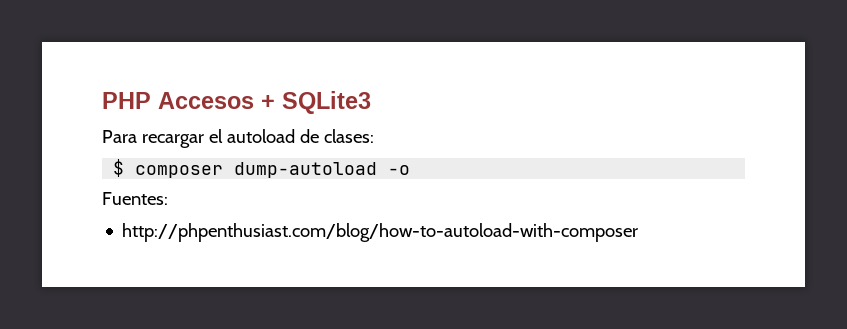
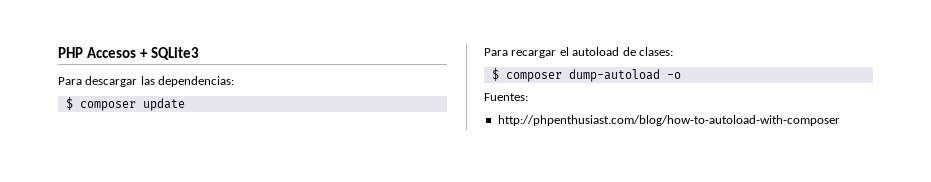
+ Para descargar las dependencias:
+ $ composer update

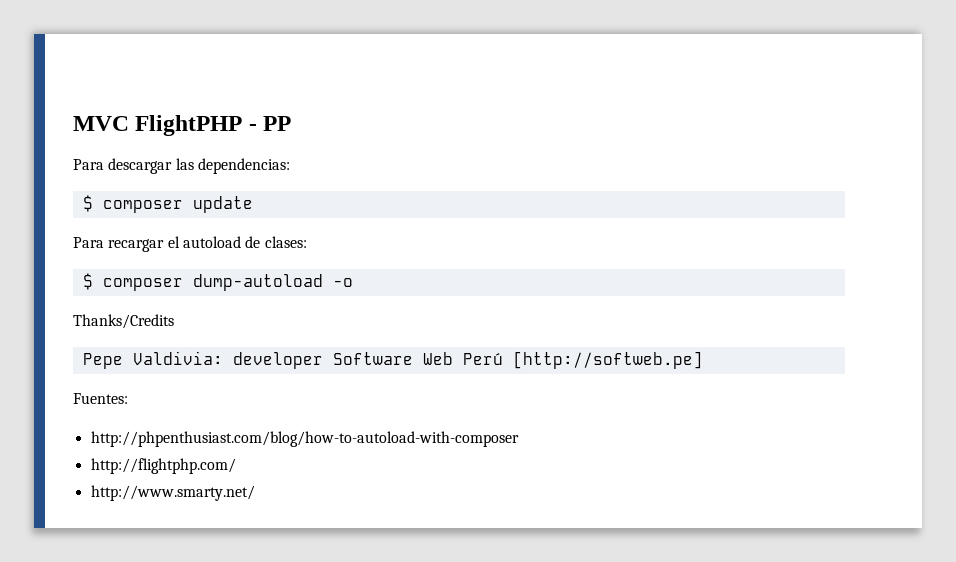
- PHP Accesos + SQLite3
+ MVC FlightPHP - PP
+ Thanks/Credits
+ Pepe Valdivia: developer Software Web Perú [http://softweb.pe]
+ http://flightphp.com/
+ http://www.smarty.net/

